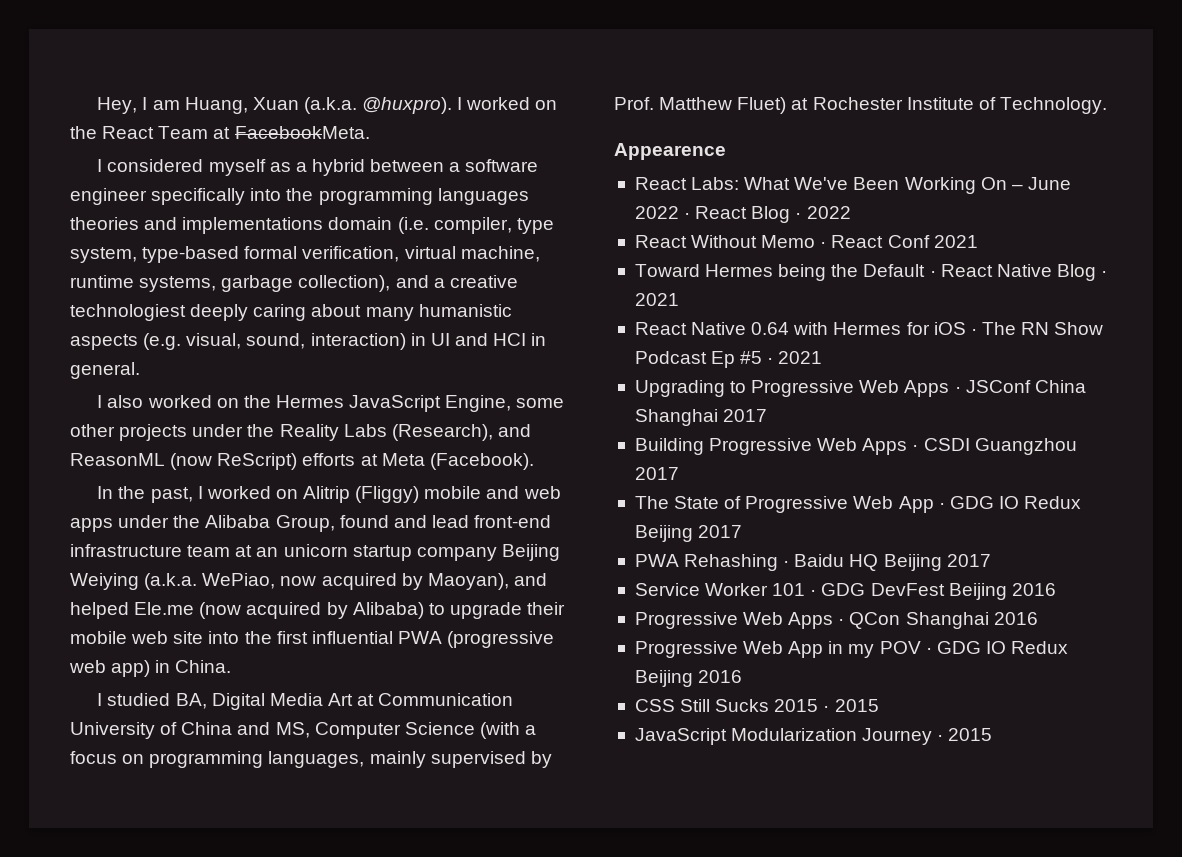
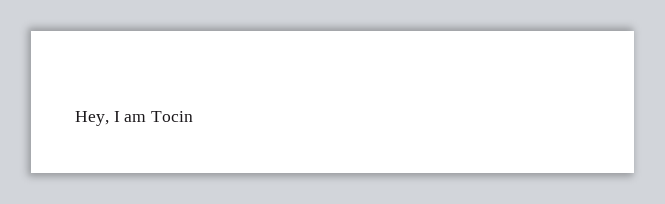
- Hey, I am Huang, Xuan (a.k.a. @huxpro). I worked on the React Team at FacebookMeta.
- I considered myself as a hybrid between a software engineer specifically into the programming languages theories and implementations domain (i.e. compiler, type system, type-based formal verification, virtual machine, runtime systems, garbage collection), and a creative technologiest deeply caring about many humanistic aspects (e.g. visual, sound, interaction) in UI and HCI in general.
- I also worked on the Hermes JavaScript Engine, some other projects under the Reality Labs (Research), and ReasonML (now ReScript) efforts at Meta (Facebook).
- In the past, I worked on Alitrip (Fliggy) mobile and web apps under the Alibaba Group, found and lead front-end infrastructure team at an unicorn startup company Beijing Weiying (a.k.a. WePiao, now acquired by Maoyan), and helped Ele.me (now acquired by Alibaba) to upgrade their mobile web site into the first influential PWA (progressive web app) in China.
- I studied BA, Digital Media Art at Communication University of China and MS, Computer Science (with a focus on programming languages, mainly supervised by Prof. Matthew Fluet) at Rochester Institute of Technology.
- Appearence
- React Labs: What We've Been Working On – June 2022 · React Blog · 2022
- React Without Memo · React Conf 2021
- Toward Hermes being the Default · React Native Blog · 2021
- React Native 0.64 with Hermes for iOS · The RN Show Podcast Ep #5 · 2021
- Upgrading to Progressive Web Apps · JSConf China Shanghai 2017
- Building Progressive Web Apps · CSDI Guangzhou 2017
- The State of Progressive Web App · GDG IO Redux Beijing 2017
- PWA Rehashing · Baidu HQ Beijing 2017
- Service Worker 101 · GDG DevFest Beijing 2016
- Progressive Web Apps · QCon Shanghai 2016
- Progressive Web App in my POV · GDG IO Redux Beijing 2016
- CSS Still Sucks 2015 · 2015
- JavaScript Modularization Journey · 2015
+ Hey, I am Tocin

